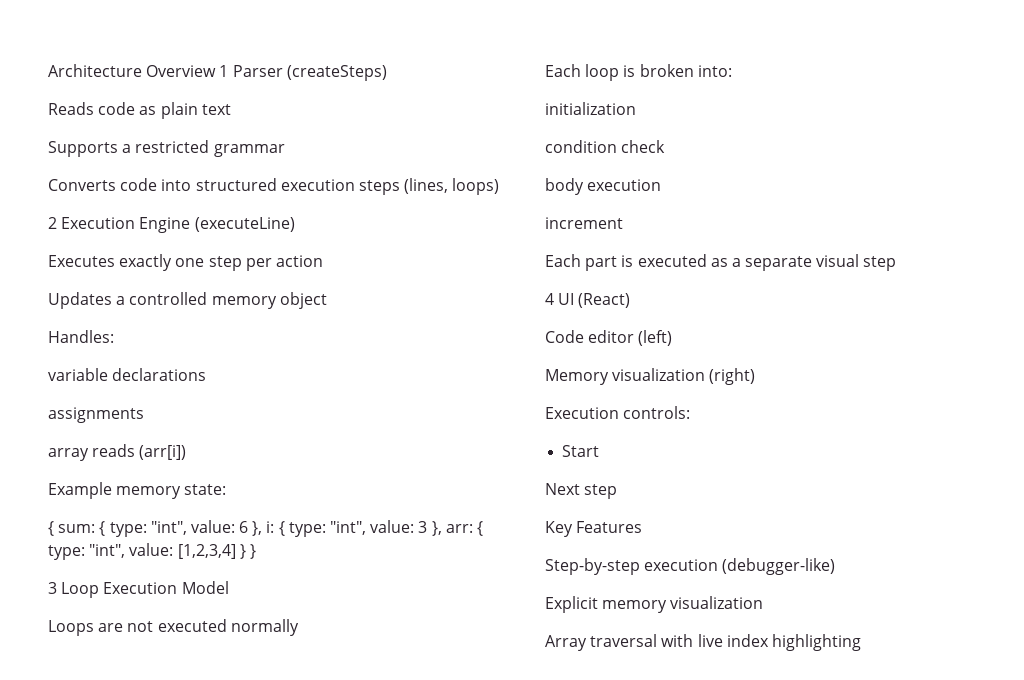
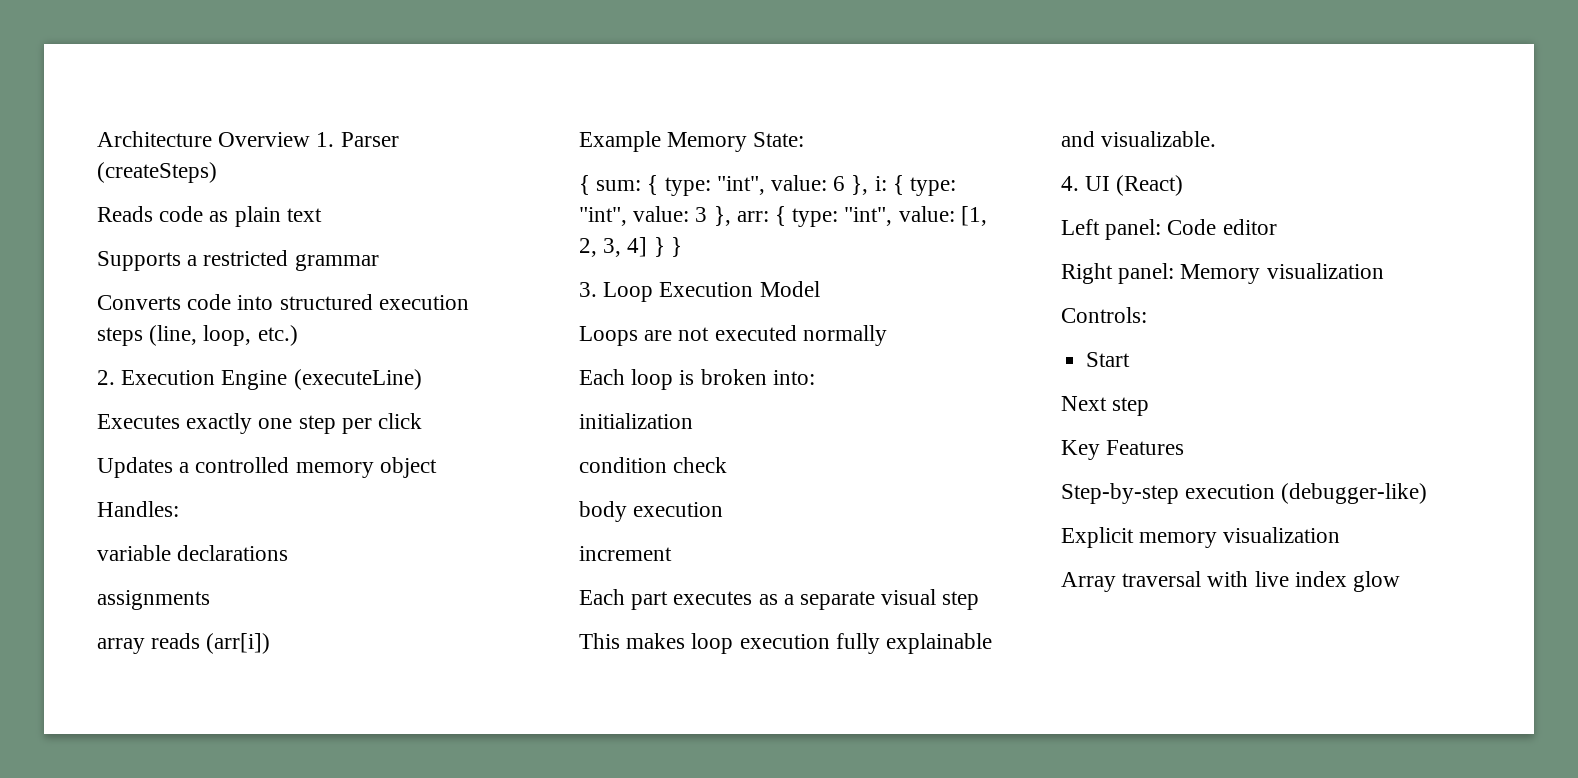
- Architecture Overview 1 Parser (createSteps)
+ Architecture Overview 1. Parser (createSteps)
- Converts code into structured execution steps (lines, loops)
- 2 Execution Engine (executeLine)
+ Converts code into structured execution steps (line, loop, etc.)
+ 2. Execution Engine (executeLine)
- Executes exactly one step per action
+ Executes exactly one step per click
- Example memory state:
+ Example Memory State:
- { sum: { type: "int", value: 6 }, i: { type: "int", value: 3 }, arr: { type: "int", value: [1,2,3,4] } }
+ { sum: { type: "int", value: 6 }, i: { type: "int", value: 3 }, arr: { type: "int", value: [1, 2, 3, 4] } }
- 3 Loop Execution Model
+ 3. Loop Execution Model
- Each part is executed as a separate visual step
+ Each part executes as a separate visual step
- 4 UI (React)
+ This makes loop execution fully explainable and visualizable.
+ 4. UI (React)
- Code editor (left)
- Memory visualization (right)
- Execution controls:
+ Left panel: Code editor
+ Right panel: Memory visualization
+ Controls:
- Array traversal with live index highlighting
+ Array traversal with live index glow

